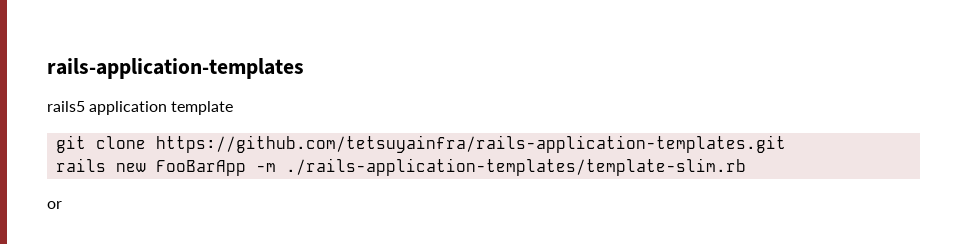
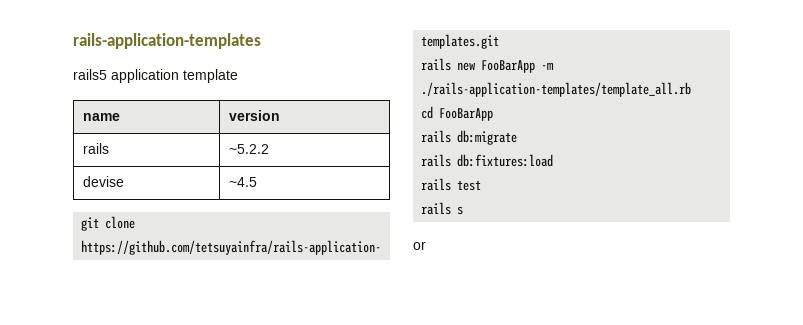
+ name | version
+ rails | ~5.2.2
+ devise | ~4.5
- rails new FooBarApp -m ./rails-application-templates/template-slim.rb
+ rails new FooBarApp -m ./rails-application-templates/template_all.rb
+ cd FooBarApp
+ rails db:migrate
+ rails db:fixtures:load
+ rails test
+ rails s

